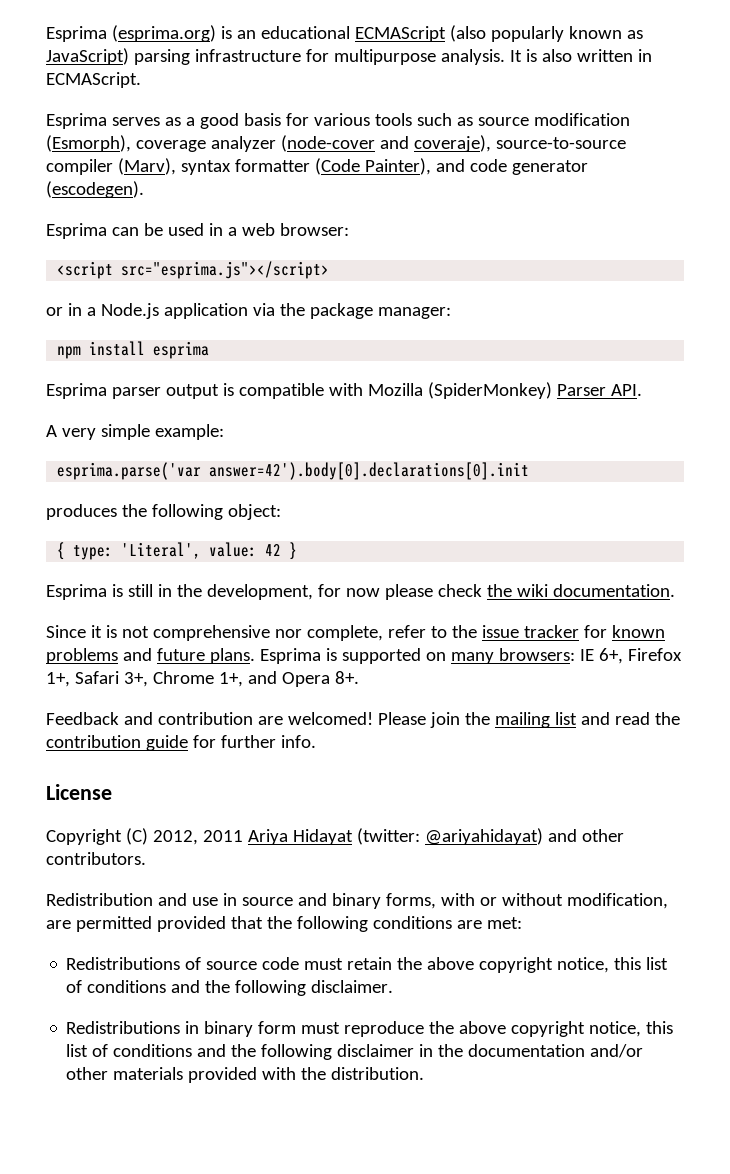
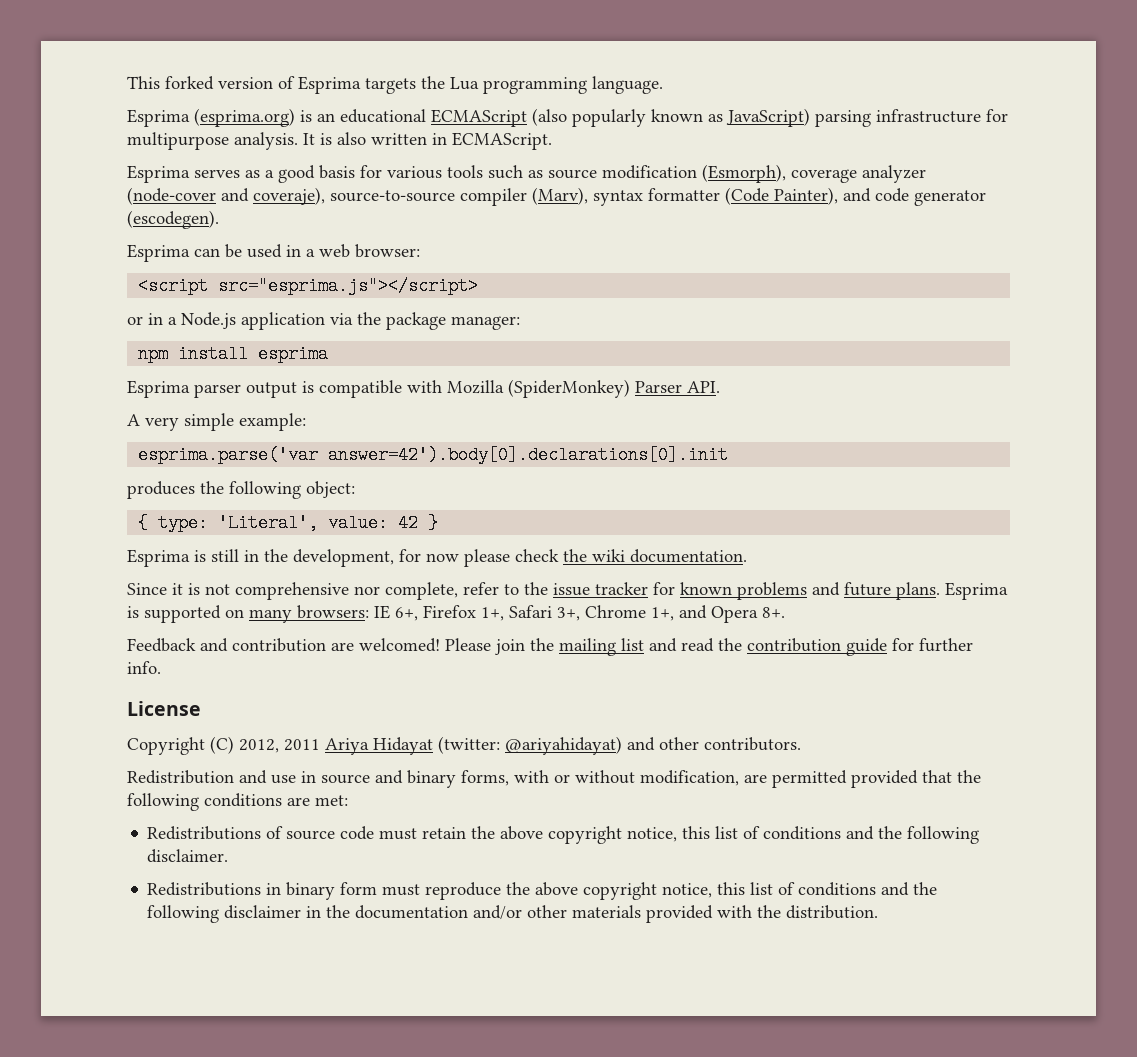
+ This forked version of Esprima targets the Lua programming language.

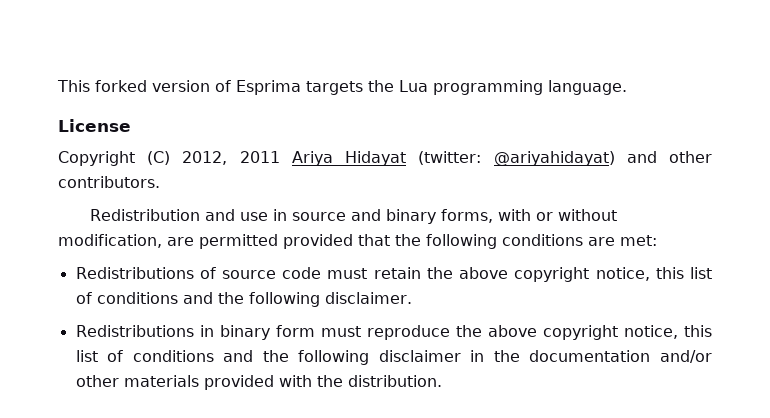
- Esprima (esprima.org) is an educational ECMAScript (also popularly known as JavaScript) parsing infrastructure for multipurpose analysis. It is also written in ECMAScript.
- Esprima serves as a good basis for various tools such as source modification (Esmorph), coverage analyzer (node-cover and coveraje), source-to-source compiler (Marv), syntax formatter (Code Painter), and code generator (escodegen).
- Esprima can be used in a web browser:
- <script src="esprima.js"></script>
- or in a Node.js application via the package manager:
- npm install esprima
- Esprima parser output is compatible with Mozilla (SpiderMonkey) Parser API.
- A very simple example:
- esprima.parse('var answer=42').body[0].declarations[0].init
- produces the following object:
- { type: 'Literal', value: 42 }
- Esprima is still in the development, for now please check the wiki documentation.
- Since it is not comprehensive nor complete, refer to the issue tracker for known problems and future plans. Esprima is supported on many browsers: IE 6+, Firefox 1+, Safari 3+, Chrome 1+, and Opera 8+.
- Feedback and contribution are welcomed! Please join the mailing list and read the contribution guide for further info.

